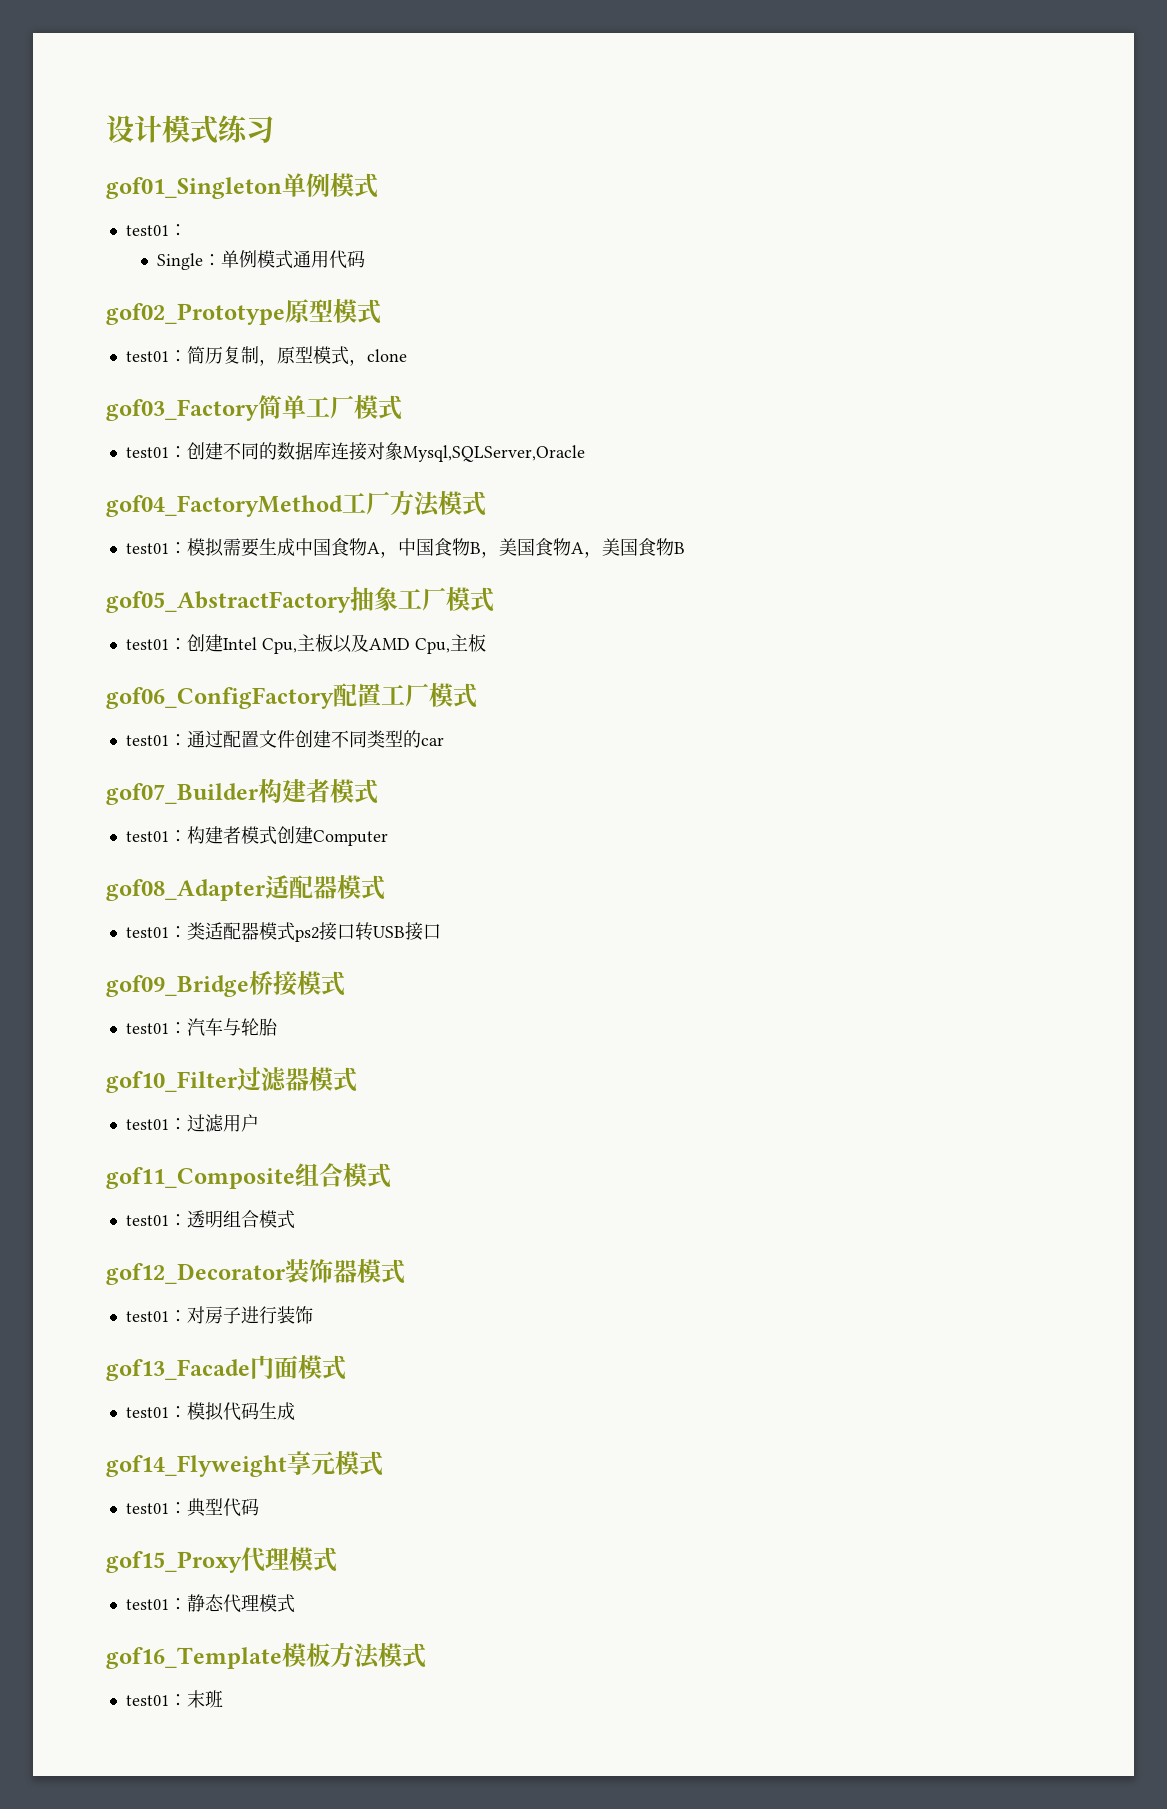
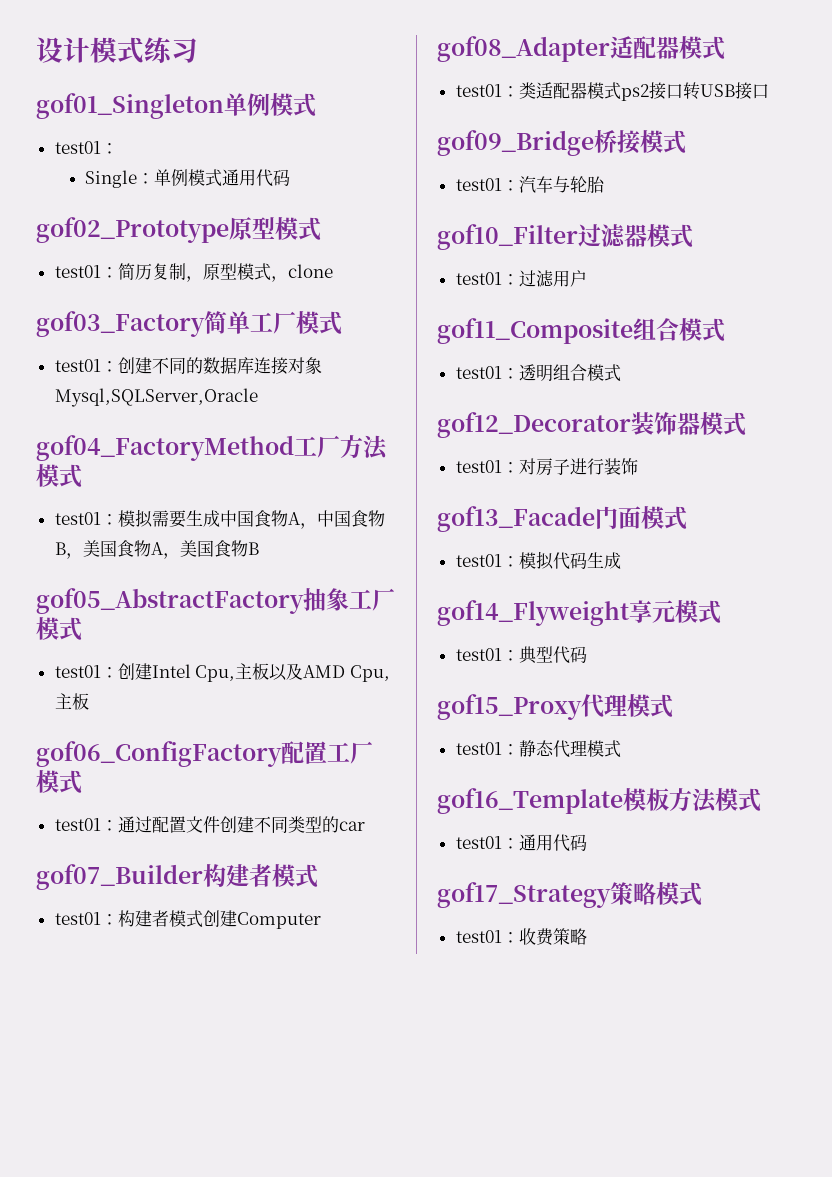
- test01：末班
+ test01：通用代码
+ gof17_Strategy策略模式
+ test01：收费策略

